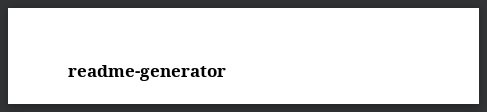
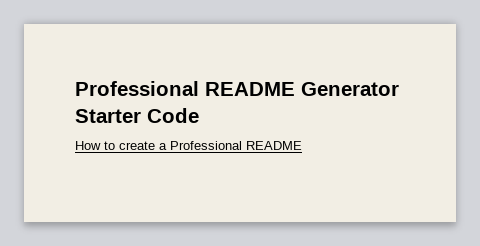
- readme-generator
+ Professional README Generator Starter Code
+ How to create a Professional README

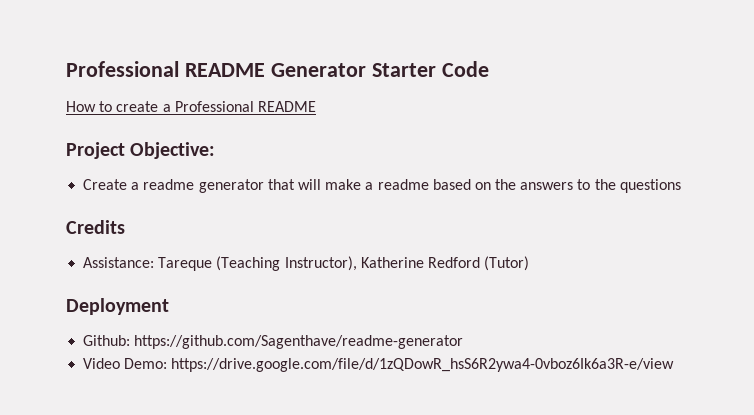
+ Project Objective:
+ Create a readme generator that will make a readme based on the answers to the questions
+ Credits
+ Assistance: Tareque (Teaching Instructor), Katherine Redford (Tutor)
+ Deployment
+ Github: https://github.com/Sagenthave/readme-generator
+ Video Demo: https://drive.google.com/file/d/1zQDowR_hsS6R2ywa4-0vboz6Ik6a3R-e/view

